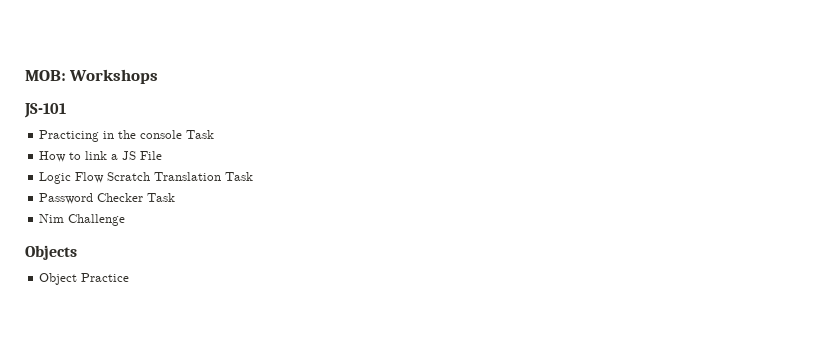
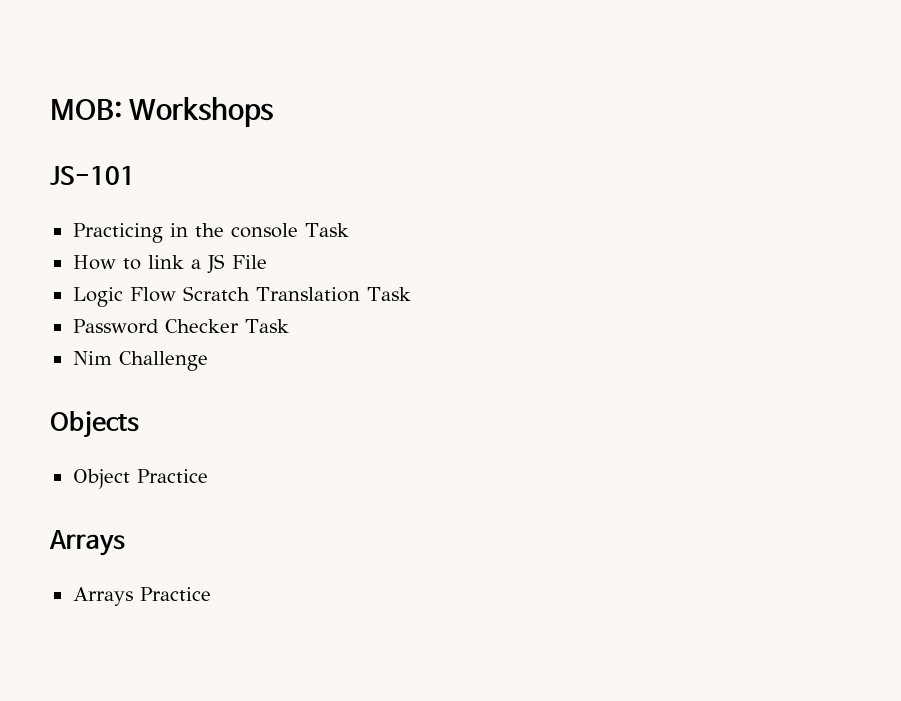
  Object Practice
+ Arrays
+ Arrays Practice

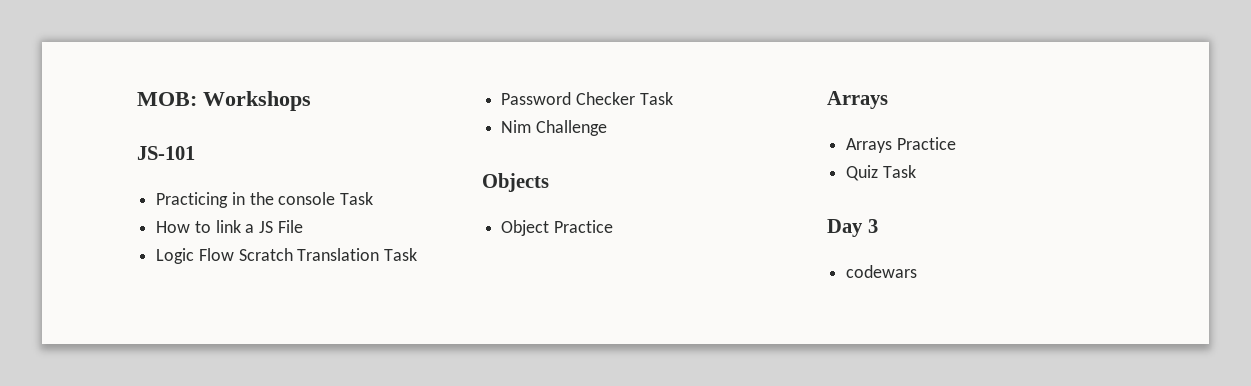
+ Quiz Task
+ Day 3
+ codewars

